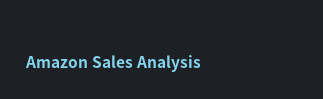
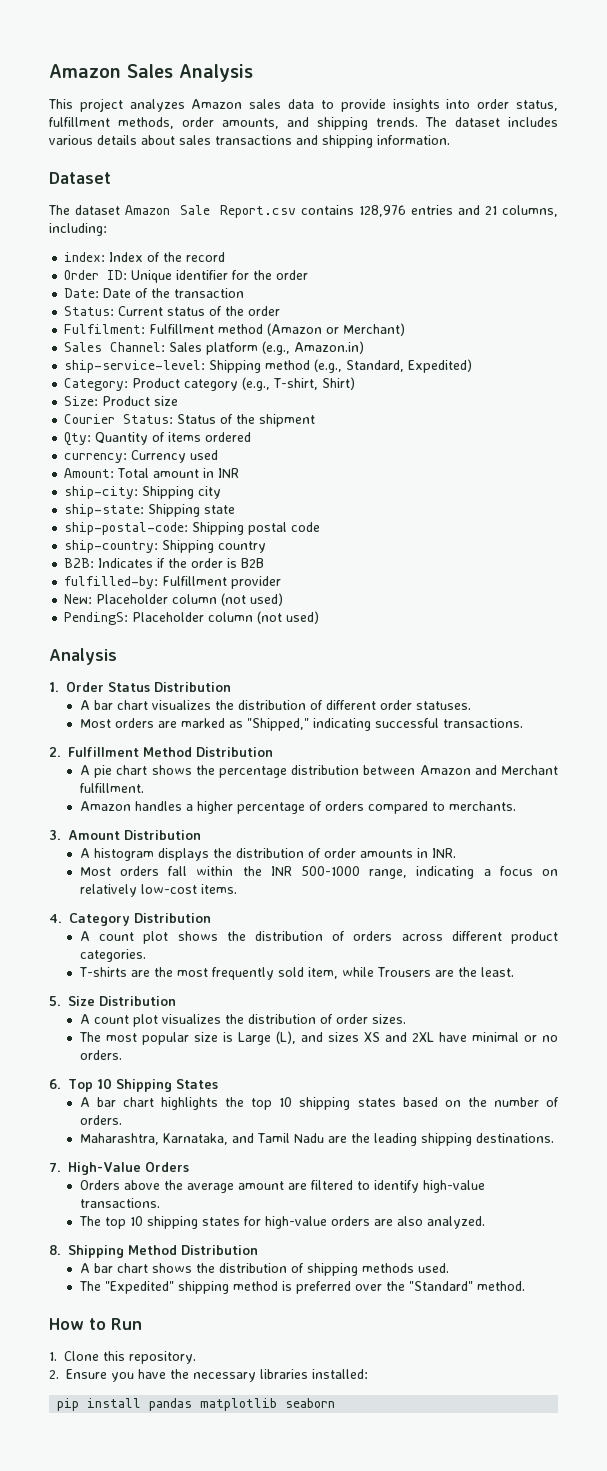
+ This project analyzes Amazon sales data to provide insights into order status, fulfillment methods, order amounts, and shipping trends. The dataset includes various details about sales transactions and shipping information.
+ Dataset
+ The dataset Amazon Sale Report.csv contains 128,976 entries and 21 columns, including:
+ index: Index of the record
+ Order ID: Unique identifier for the order
+ Date: Date of the transaction
+ Status: Current status of the order
+ Fulfilment: Fulfillment method (Amazon or Merchant)
+ Sales Channel: Sales platform (e.g., Amazon.in)
+ ship-service-level: Shipping method (e.g., Standard, Expedited)
+ Category: Product category (e.g., T-shirt, Shirt)
+ Size: Product size
+ Courier Status: Status of the shipment
+ Qty: Quantity of items ordered
+ currency: Currency used
+ Amount: Total amount in INR
+ ship-city: Shipping city
+ ship-state: Shipping state
+ ship-postal-code: Shipping postal code
+ ship-country: Shipping country
+ B2B: Indicates if the order is B2B
+ fulfilled-by: Fulfillment provider
+ New: Placeholder column (not used)
+ PendingS: Placeholder column (not used)
+ Analysis
+ 1. Order Status Distribution
+ A bar chart visualizes the distribution of different order statuses.
+ Most orders are marked as "Shipped," indicating successful transactions.
+ 2. Fulfillment Method Distribution
+ A pie chart shows the percentage distribution between Amazon and Merchant fulfillment.
+ Amazon handles a higher percentage of orders compared to merchants.
+ 3. Amount Distribution
+ A histogram displays the distribution of order amounts in INR.
+ Most orders fall within the INR 500-1000 range, indicating a focus on relatively low-cost items.
+ 4. Category Distribution
+ A count plot shows the distribution of orders across different product categories.
+ T-shirts are the most frequently sold item, while Trousers are the least.
+ 5. Size Distribution
+ A count plot visualizes the distribution of order sizes.
+ The most popular size is Large (L), and sizes XS and 2XL have minimal or no orders.
+ 6. Top 10 Shipping States
+ A bar chart highlights the top 10 shipping states based on the number of orders.
+ Maharashtra, Karnataka, and Tamil Nadu are the leading shipping destinations.
+ 7. High-Value Orders
+ Orders above the average amount are filtered to identify high-value transactions.
+ The top 10 shipping states for high-value orders are also analyzed.
+ 8. Shipping Method Distribution
+ A bar chart shows the distribution of shipping methods used.
+ The "Expedited" shipping method is preferred over the "Standard" method.
+ How to Run
+ 1. Clone this repository.
+ 2. Ensure you have the necessary libraries installed:
+ pip install pandas matplotlib seaborn

